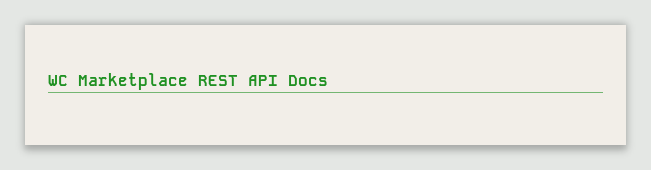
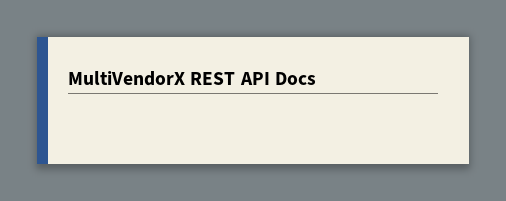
- WC Marketplace REST API Docs
+ MultiVendorX REST API Docs

